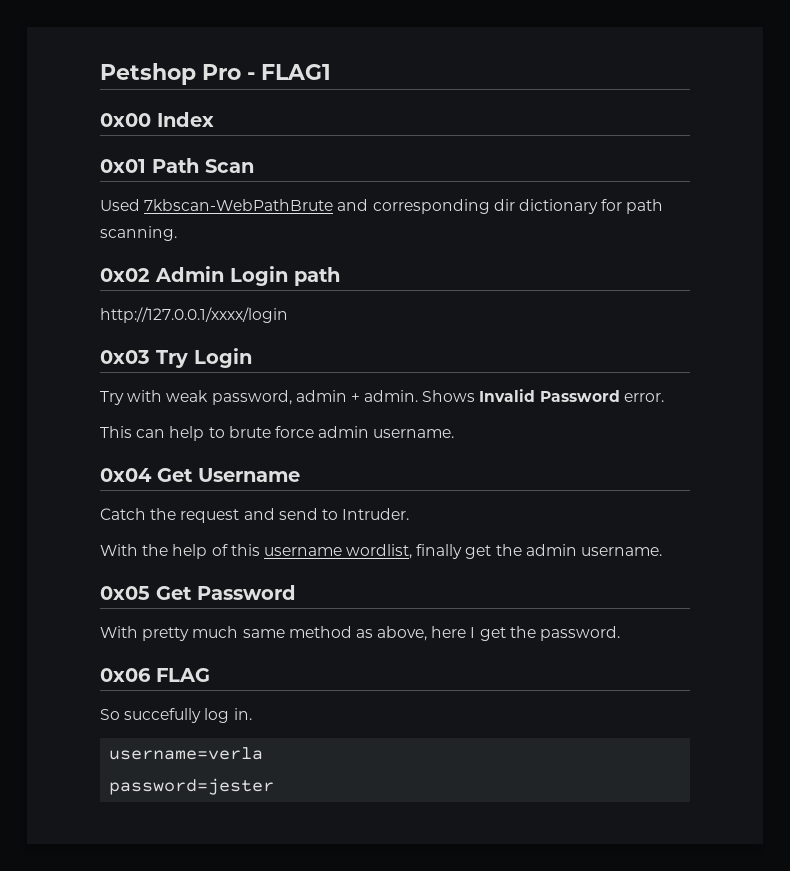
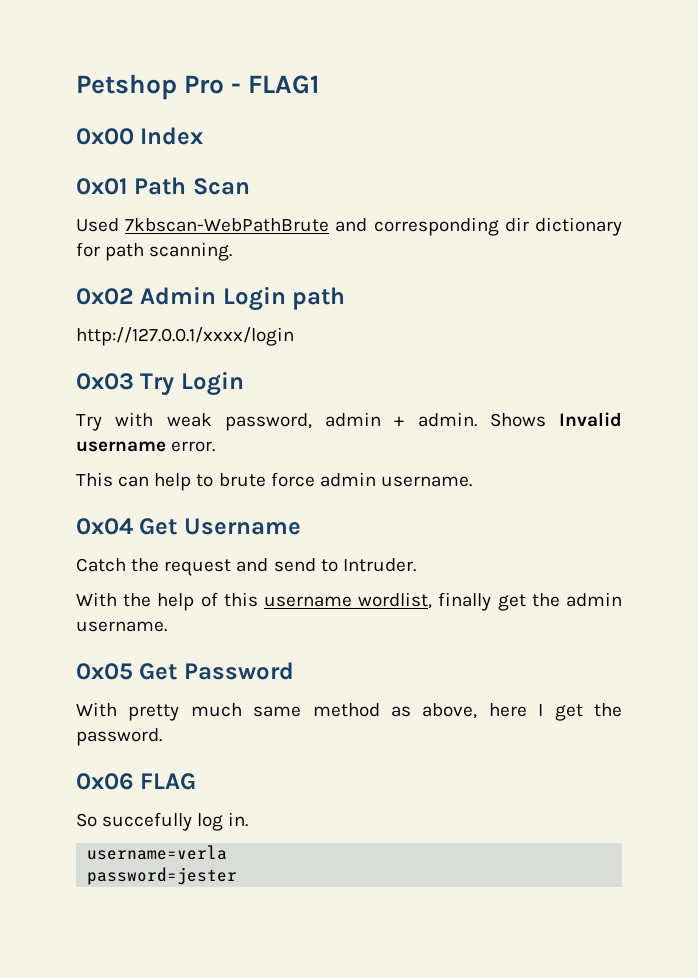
- Shows Invalid Password error.
+ Shows Invalid username error.

